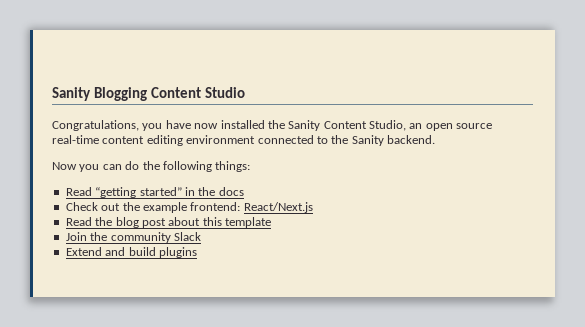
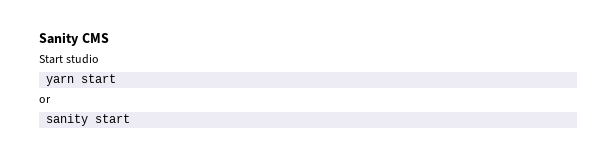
- Sanity Blogging Content Studio
- Congratulations, you have now installed the Sanity Content Studio, an open source real-time content editing environment connected to the Sanity backend.
- Now you can do the following things:
- Read “getting started” in the docs
- Check out the example frontend: React/Next.js
- Read the blog post about this template
- Join the community Slack
- Extend and build plugins
+ Sanity CMS
+ Start studio
+ yarn start
+ or
+ sanity start

